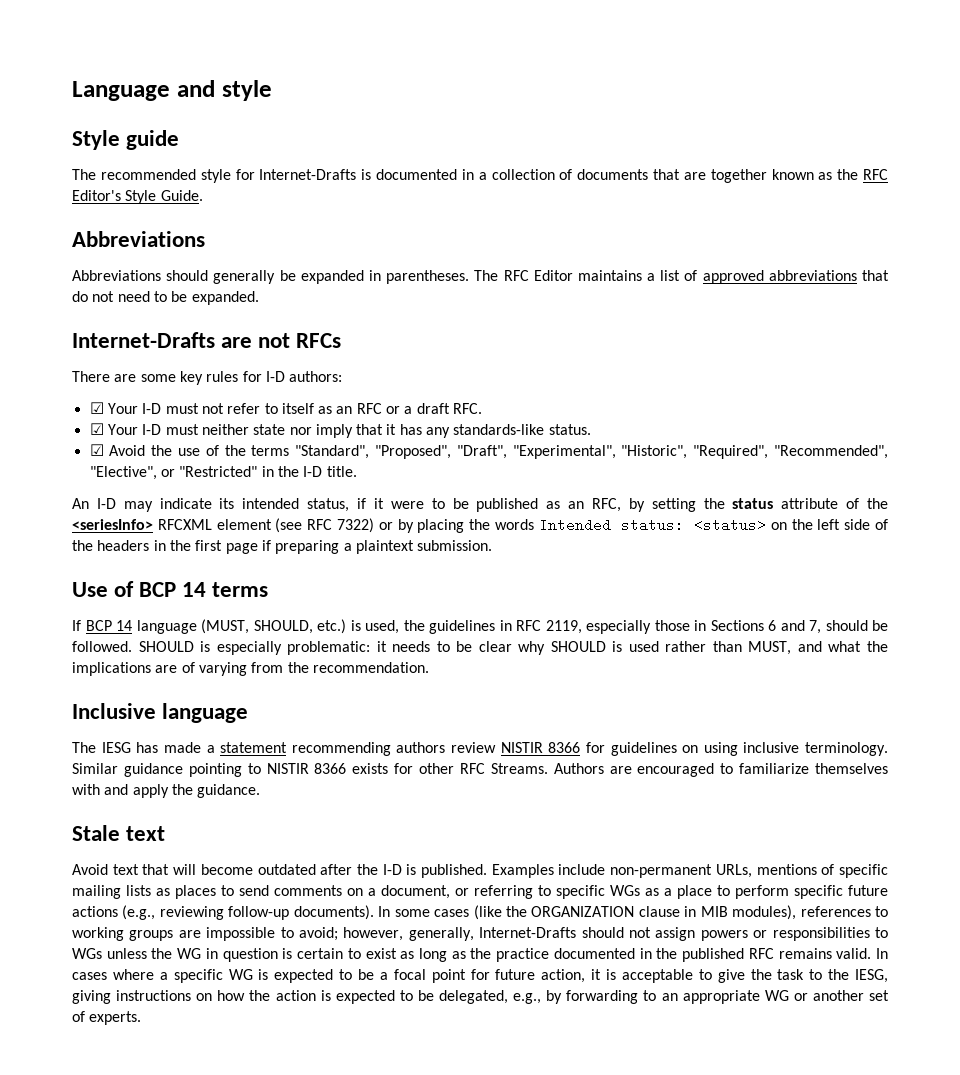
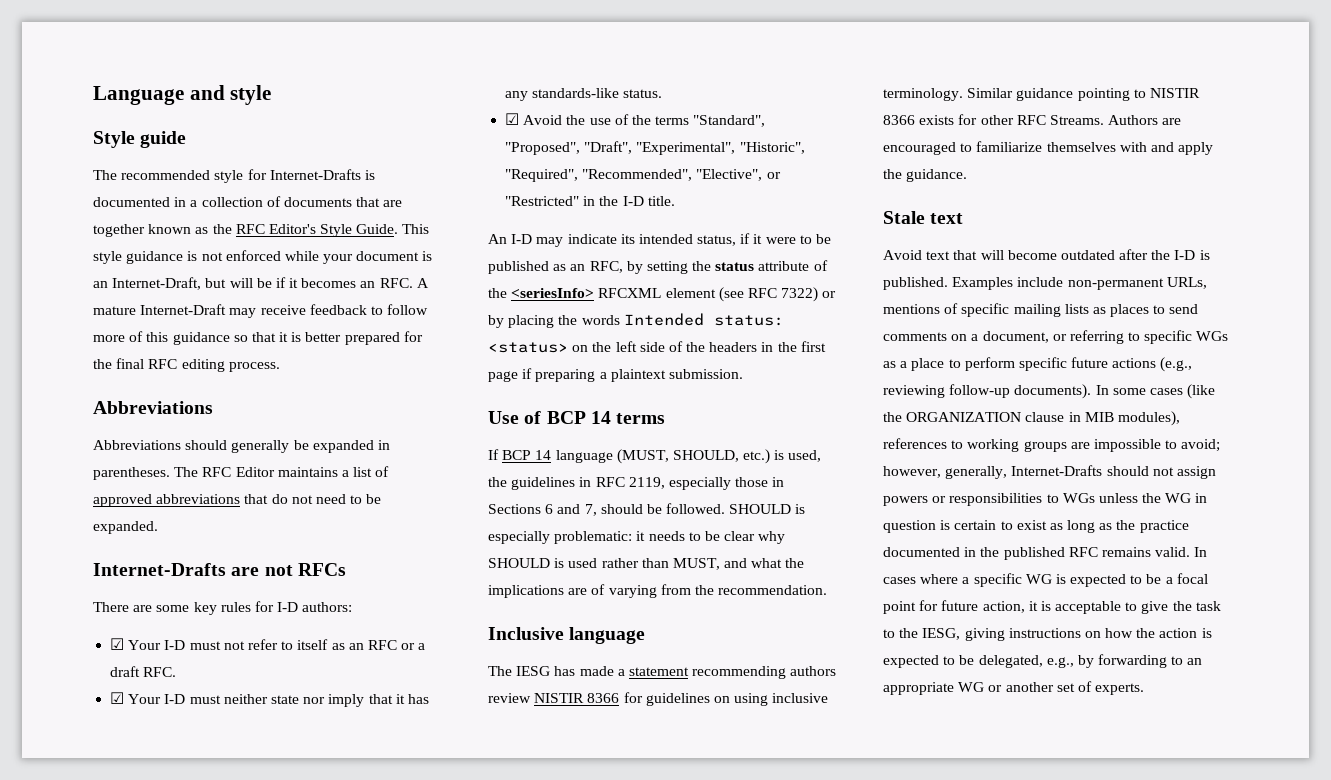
+ This style guidance is not enforced while your document is an Internet-Draft, but will be if it becomes an RFC. A mature Internet-Draft may receive feedback to follow more of this guidance so that it is better prepared for the final RFC editing process.

